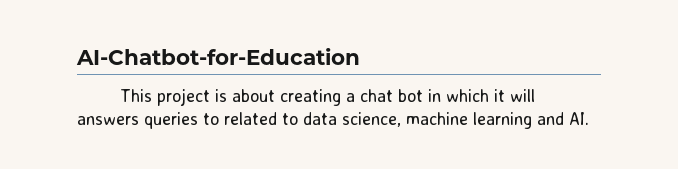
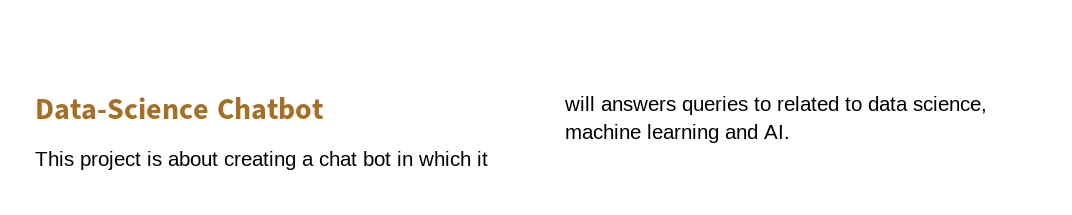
- AI-Chatbot-for-Education
+ Data-Science Chatbot

